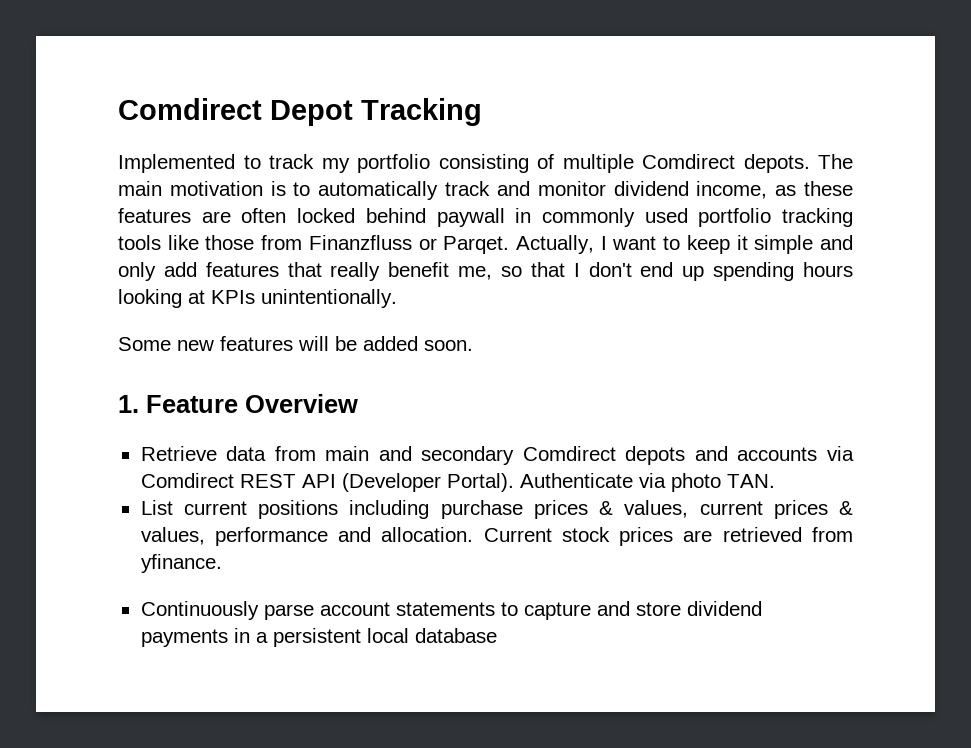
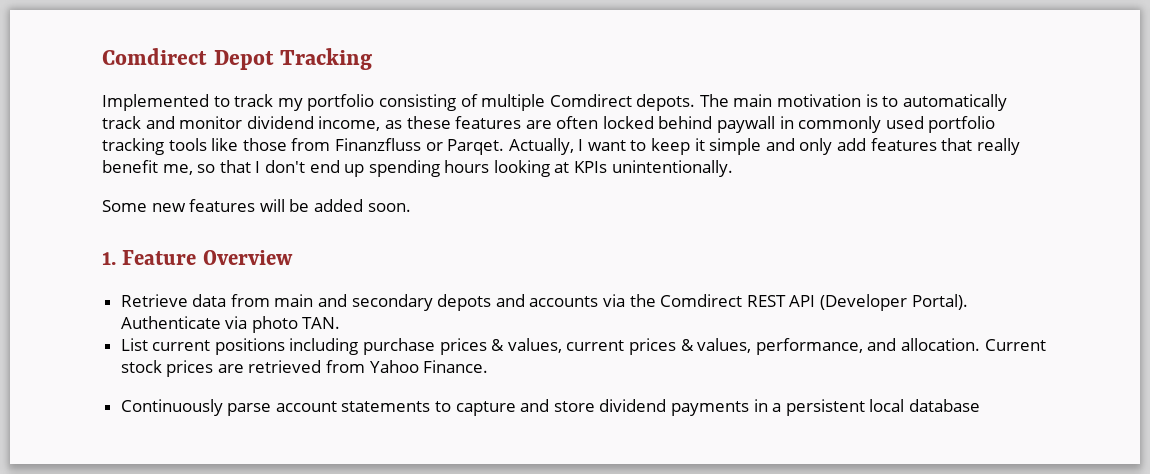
- Retrieve data from main and secondary Comdirect depots and accounts via Comdirect REST API (Developer Portal).
+ Retrieve data from main and secondary depots and accounts via the Comdirect REST API (Developer Portal).
- List current positions including purchase prices & values, current prices & values, performance and allocation.
+ List current positions including purchase prices & values, current prices & values, performance, and allocation.
- Current stock prices are retrieved from yfinance.
+ Current stock prices are retrieved from Yahoo Finance.

